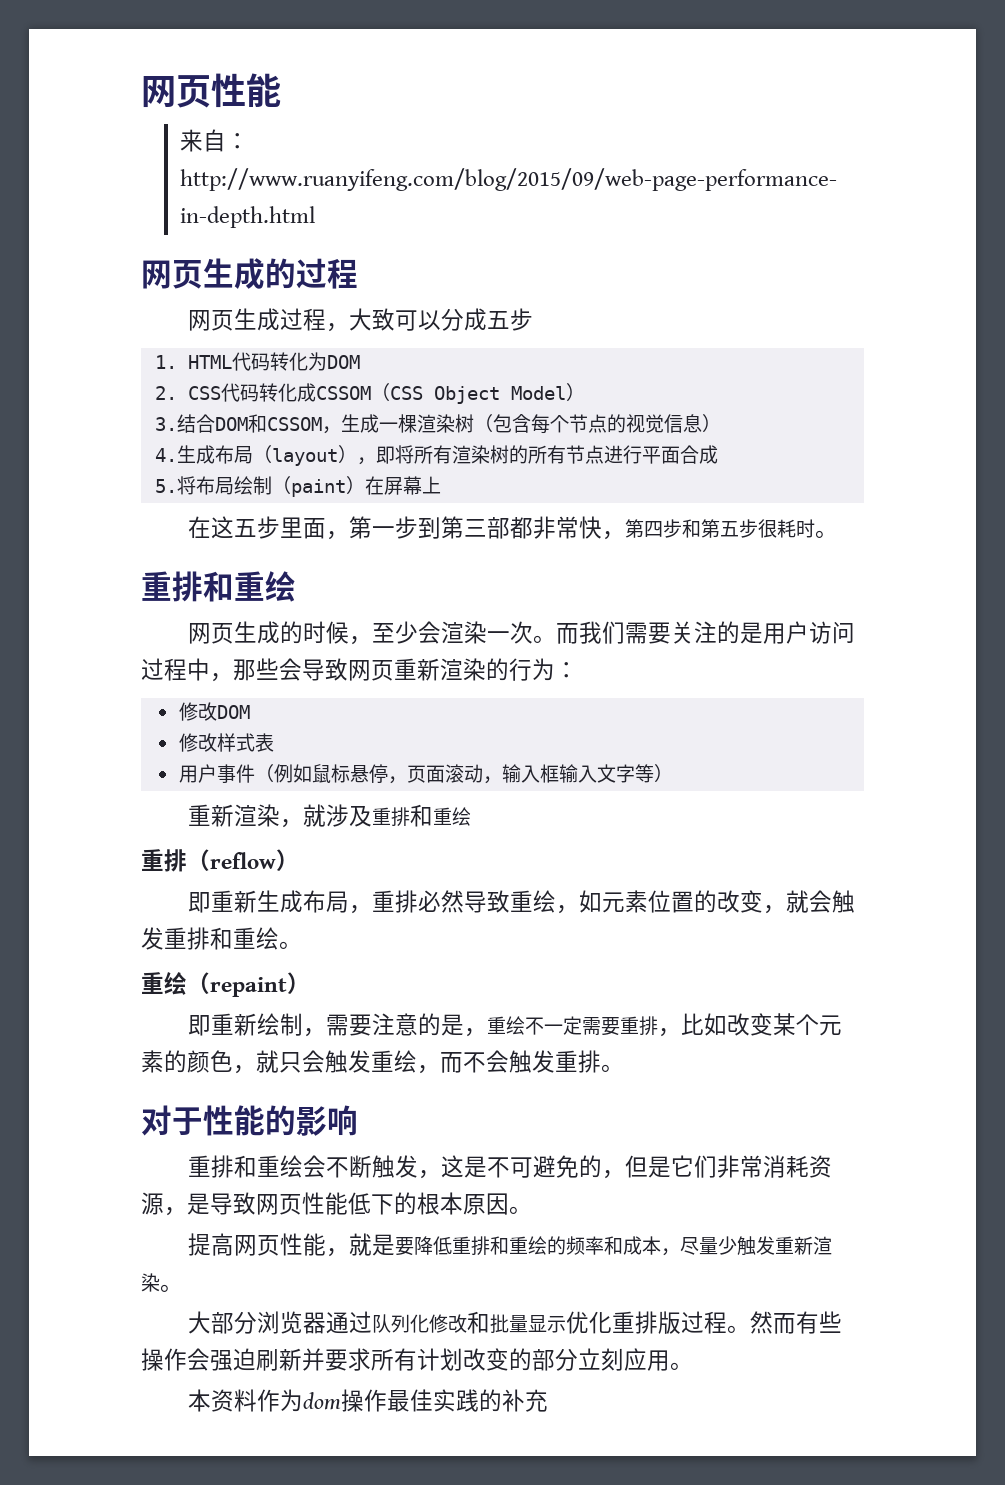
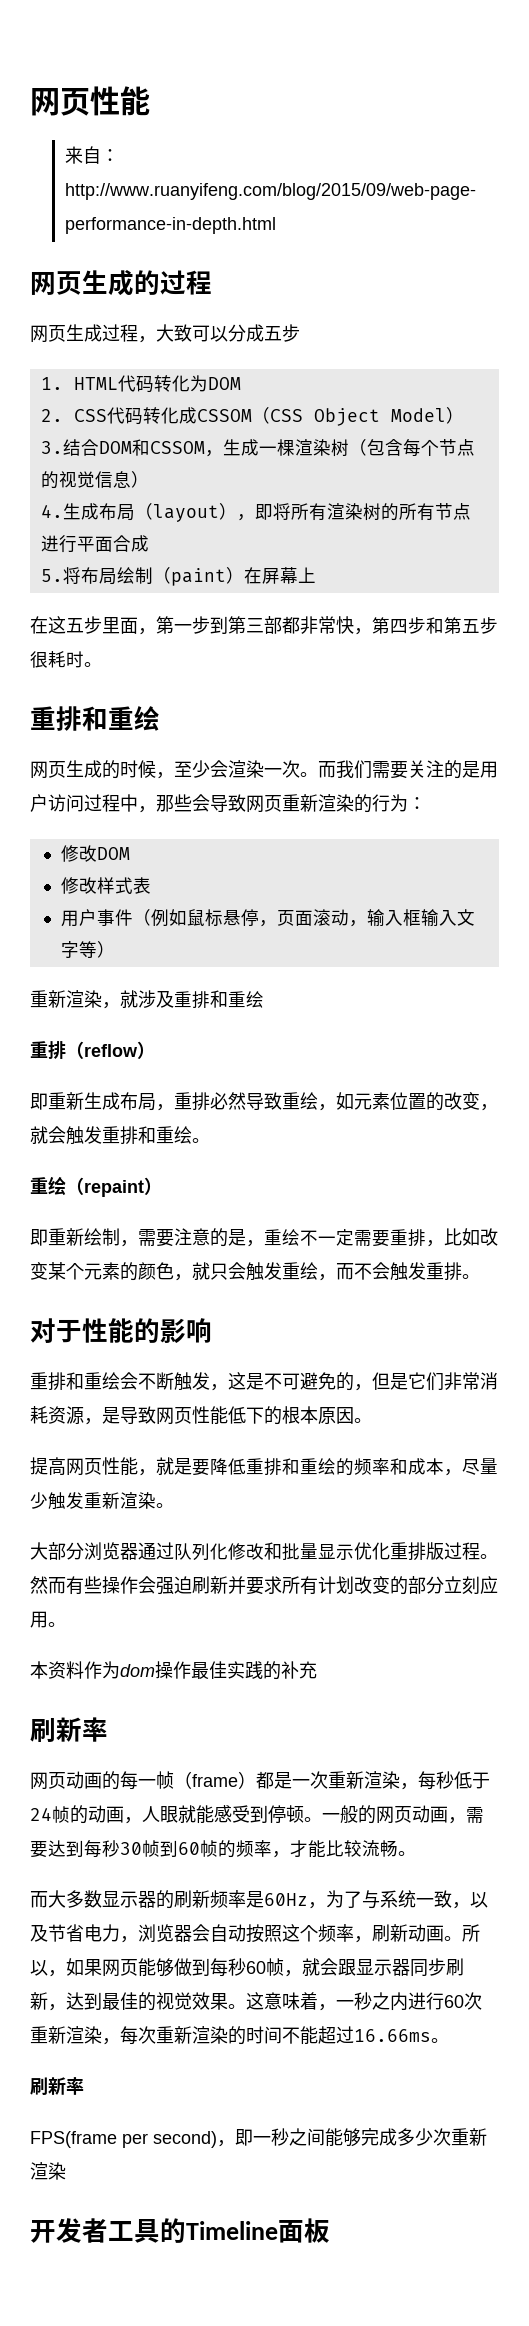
  本资料作为dom操作最佳实践的补充
+ 刷新率
+ 网页动画的每一帧（frame）都是一次重新渲染，每秒低于24帧的动画，人眼就能感受到停顿。一般的网页动画，需要达到每秒30帧到60帧的频率，才能比较流畅。
+ 而大多数显示器的刷新频率是60Hz，为了与系统一致，以及节省电力，浏览器会自动按照这个频率，刷新动画。所以，如果网页能够做到每秒60帧，就会跟显示器同步刷新，达到最佳的视觉效果。这意味着，一秒之内进行60次重新渲染，每次重新渲染的时间不能超过16.66ms。
+ 刷新率
+ FPS(frame per second)，即一秒之间能够完成多少次重新渲染
+ 开发者工具的Timeline面板

